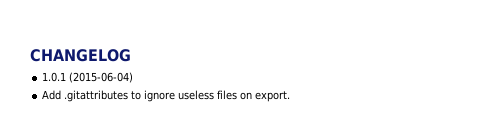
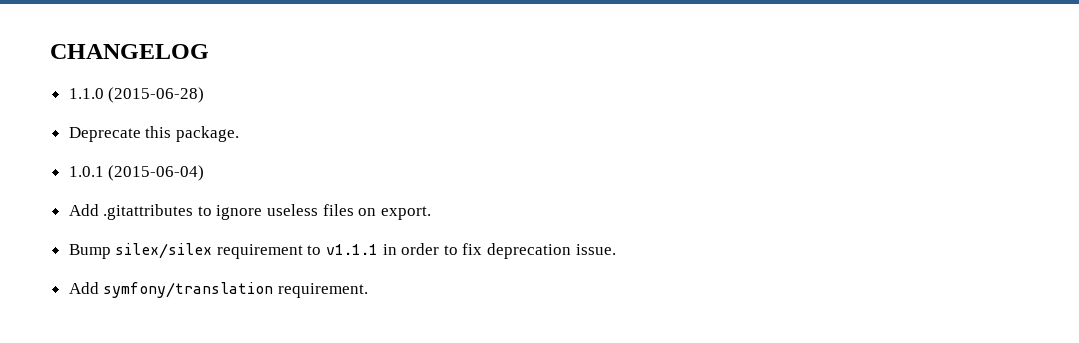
+ 1.1.0 (2015-06-28)
+ Deprecate this package.
+ Bump silex/silex requirement to v1.1.1 in order to fix deprecation issue.
+ Add symfony/translation requirement.

